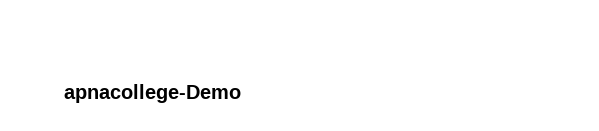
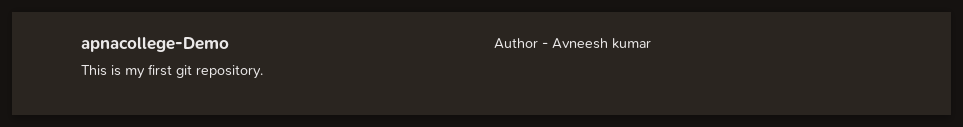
+ This is my first git repository.
+ Author - Avneesh kumar

